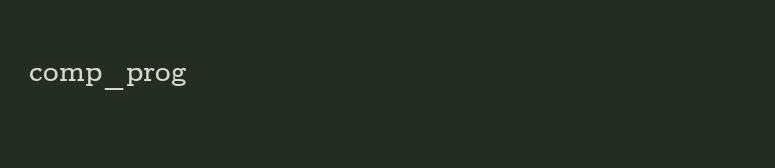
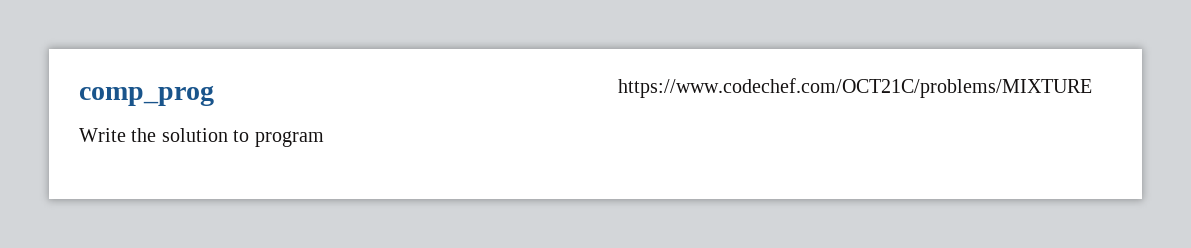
+ Write the solution to program https://www.codechef.com/OCT21C/problems/MIXTURE

